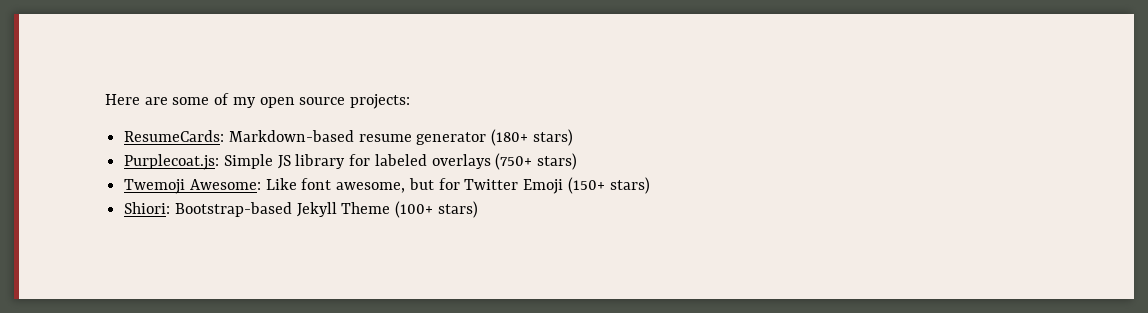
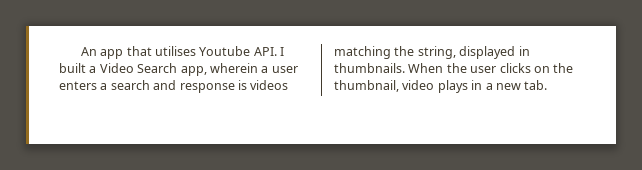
- Here are some of my open source projects:
- ResumeCards: Markdown-based resume generator (180+ stars)
- Purplecoat.js: Simple JS library for labeled overlays (750+ stars)
- Twemoji Awesome: Like font awesome, but for Twitter Emoji (150+ stars)
- Shiori: Bootstrap-based Jekyll Theme (100+ stars)
+ An app that utilises Youtube API. I built a Video Search app, wherein a user enters a search and response is videos matching the string, displayed in thumbnails. When the user clicks on the thumbnail, video plays in a new tab.

